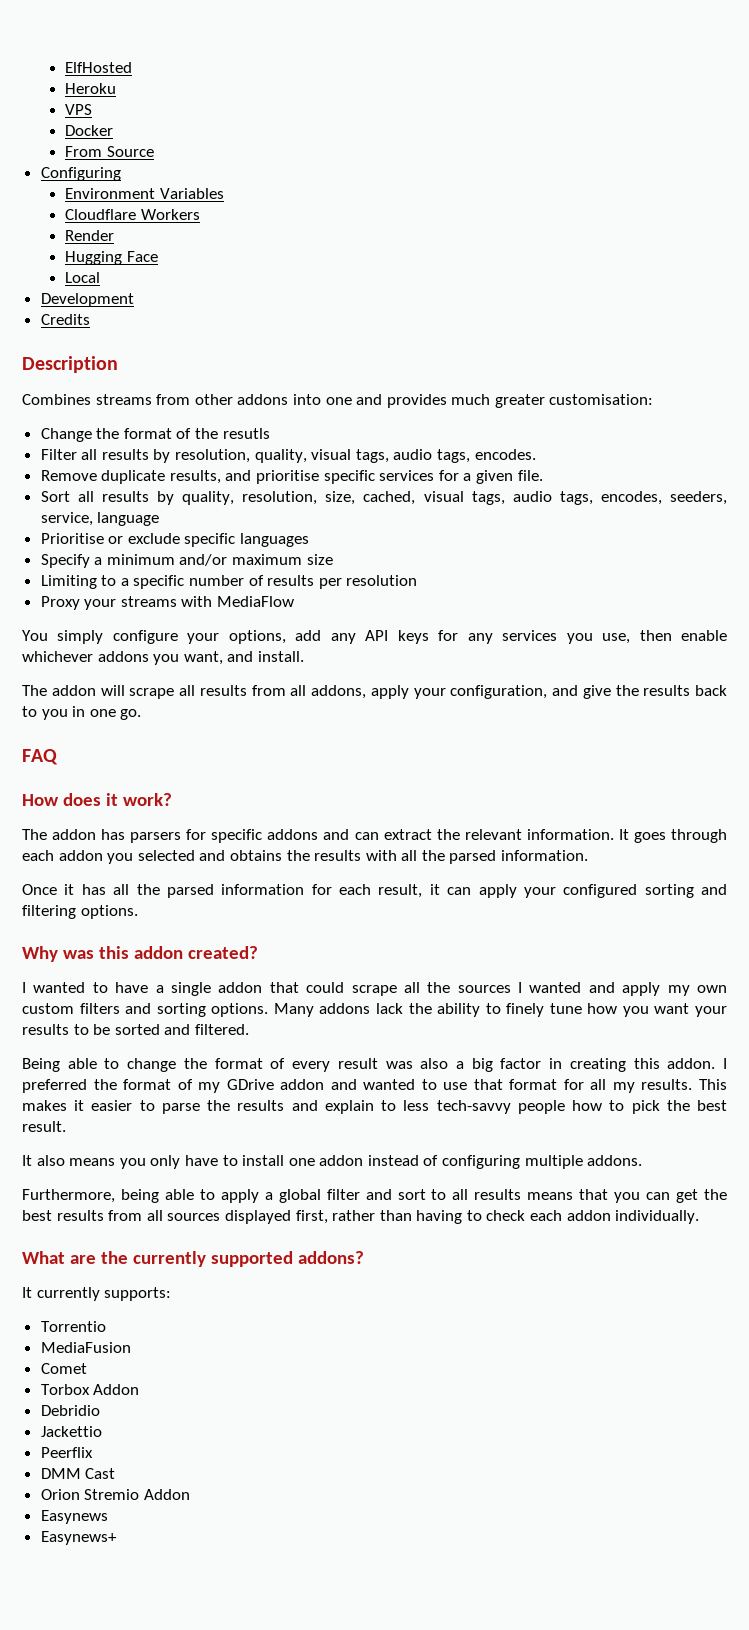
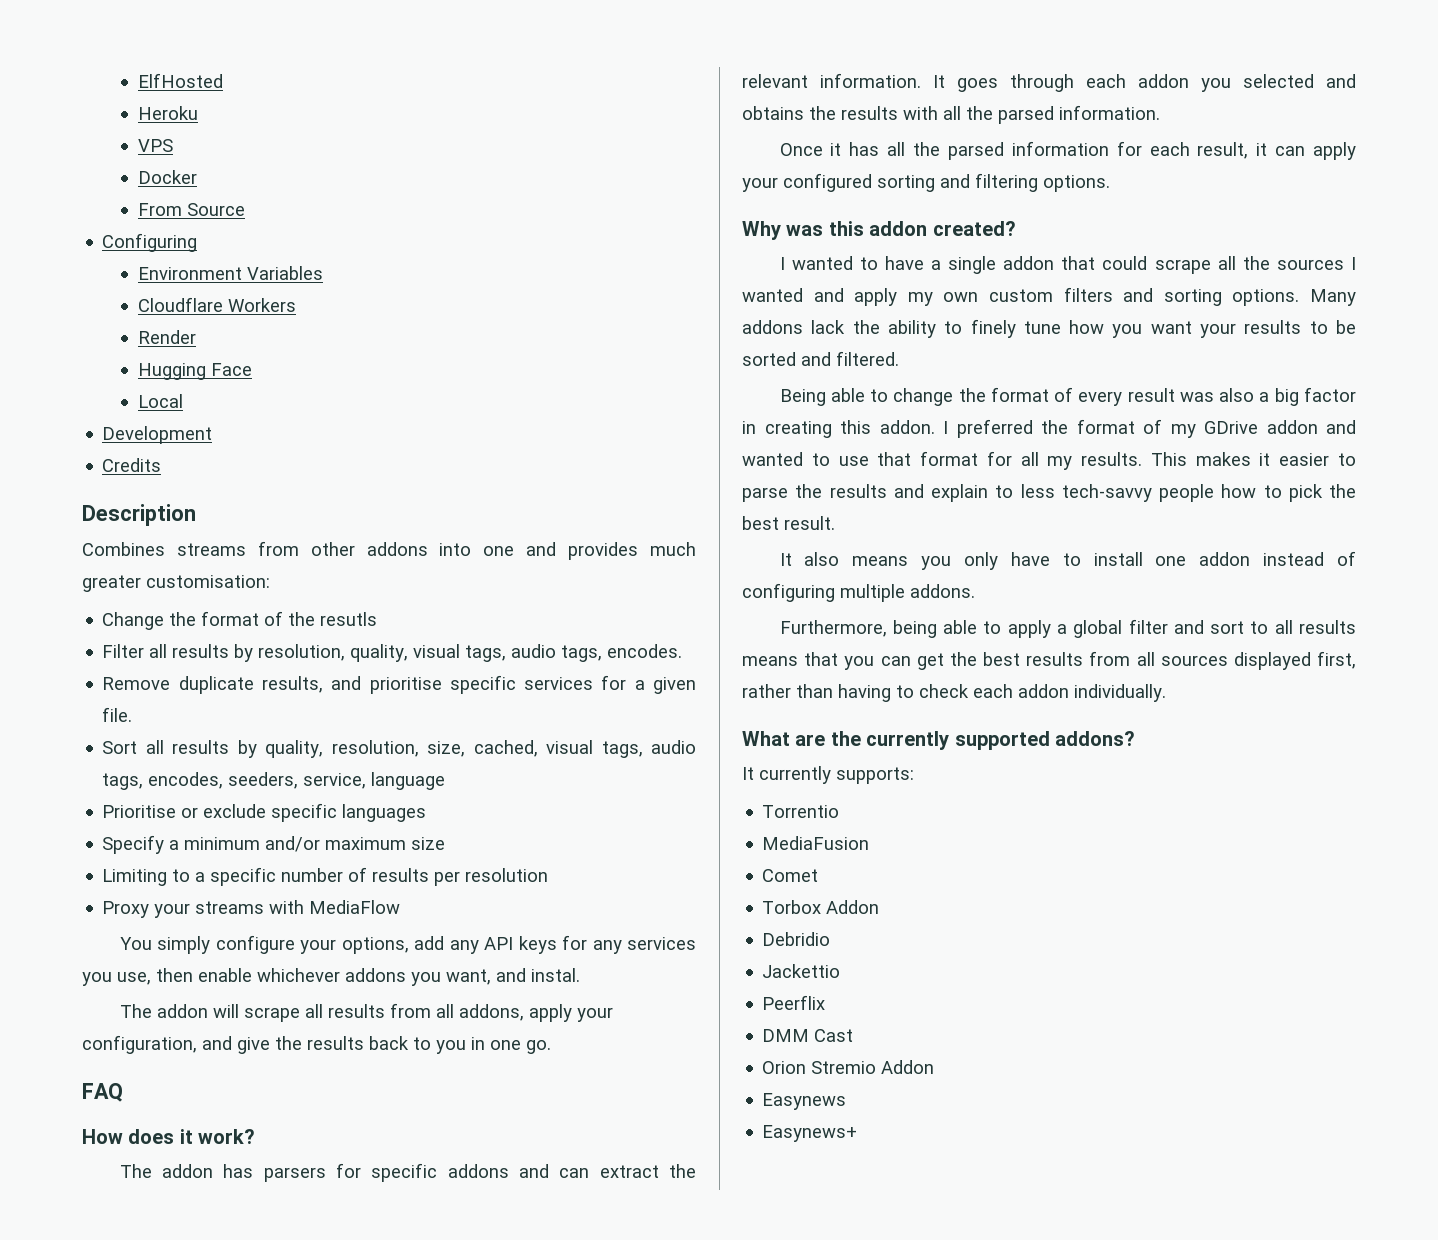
- You simply configure your options, add any API keys for any services you use, then enable whichever addons you want, and install.
+ You simply configure your options, add any API keys for any services you use, then enable whichever addons you want, and instal.

